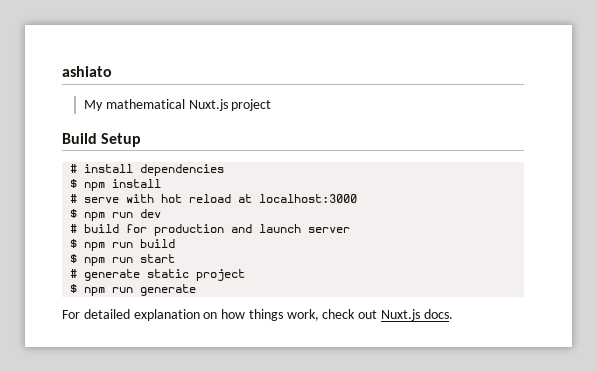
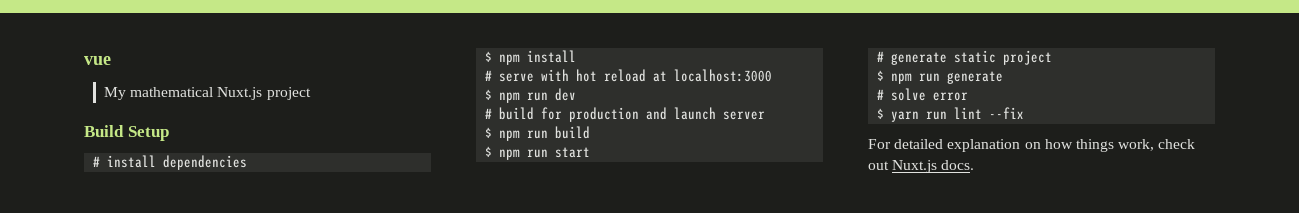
- ashiato
+ vue
+ # solve error
+ $ yarn run lint --fix

